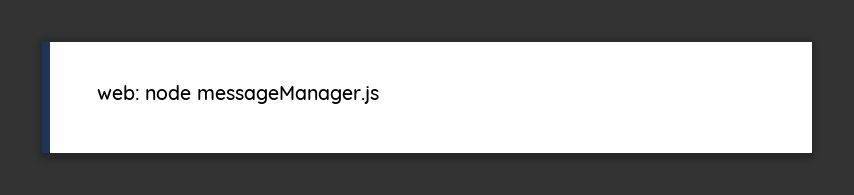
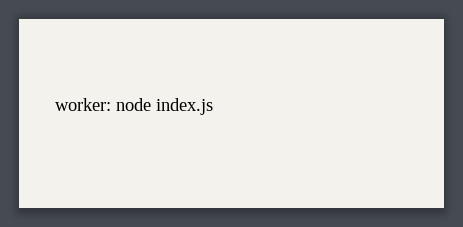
- web: node messageManager.js
+ worker: node index.js

